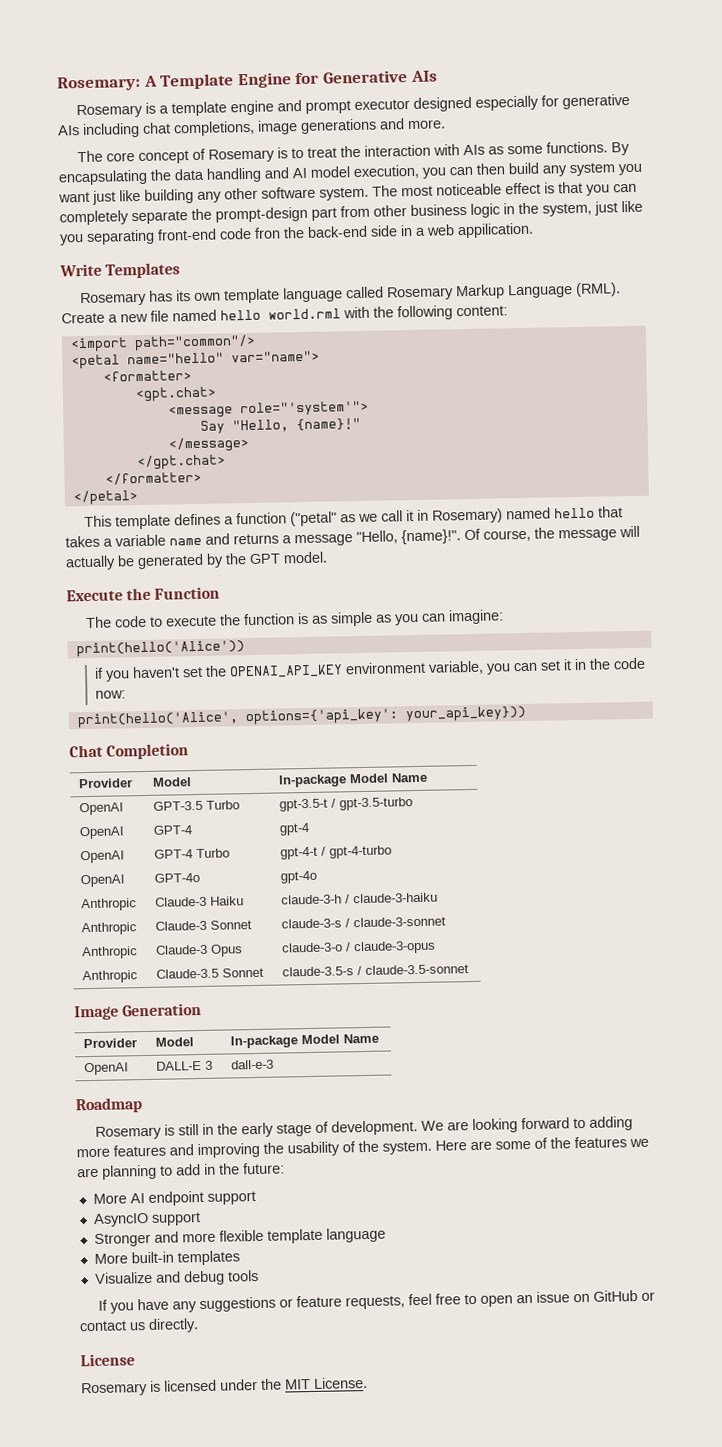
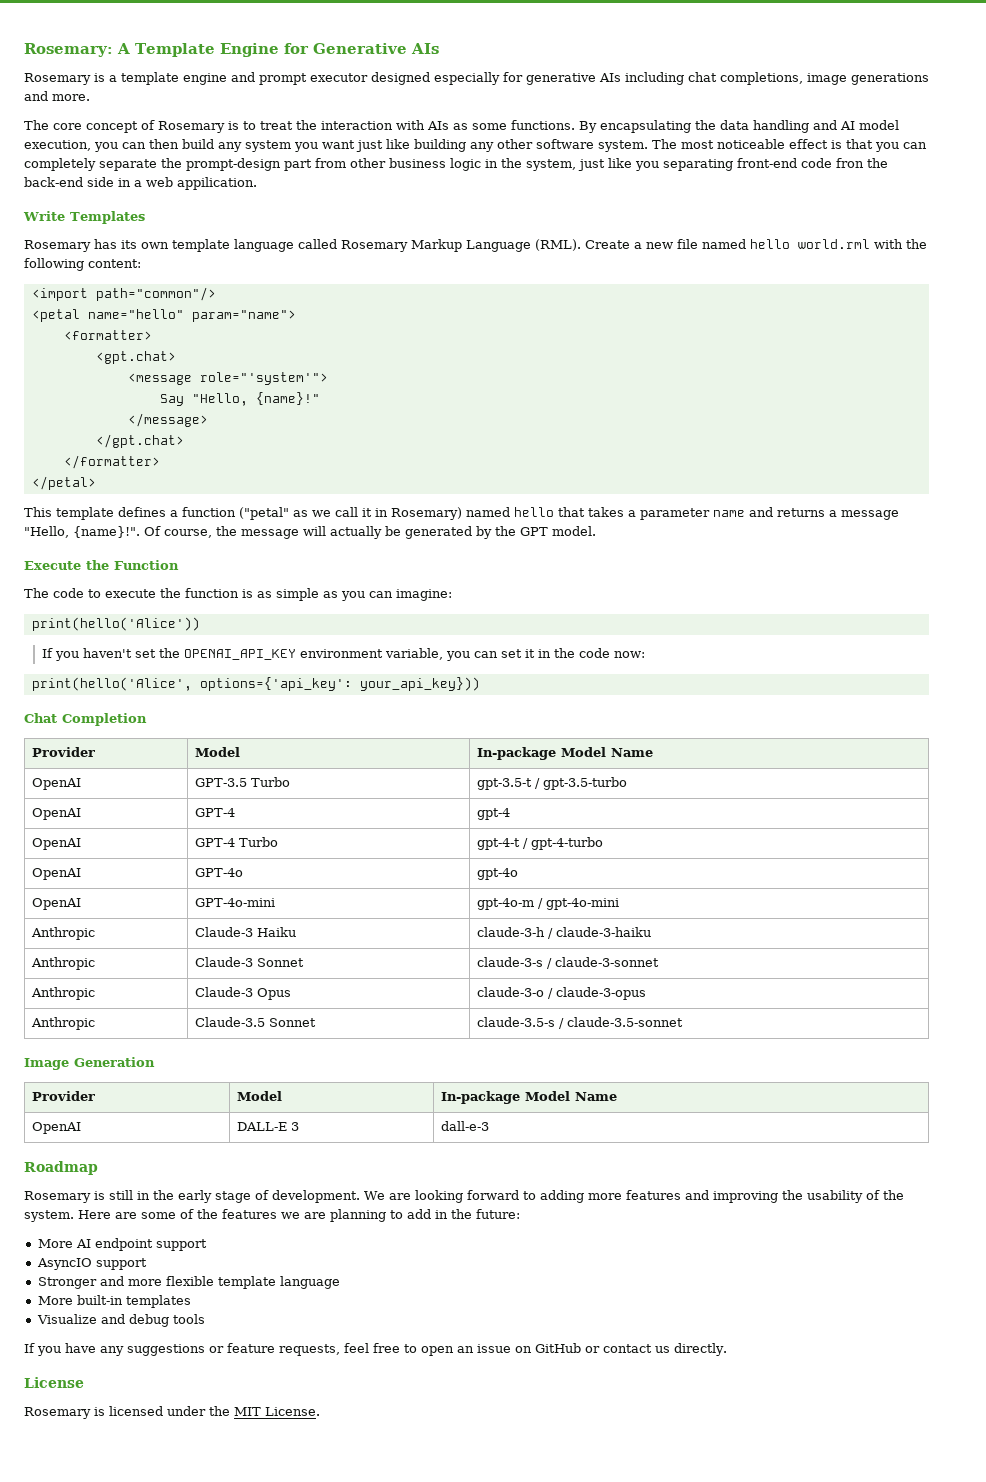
- <petal name="hello" var="name">
+ <petal name="hello" param="name">
- This template defines a function ("petal" as we call it in Rosemary) named hello that takes a variable name and returns a message "Hello, {name}!".
+ This template defines a function ("petal" as we call it in Rosemary) named hello that takes a parameter name and returns a message "Hello, {name}!".
- if you haven't set the OPENAI_API_KEY environment variable, you can set it in the code now:
+ If you haven't set the OPENAI_API_KEY environment variable, you can set it in the code now:
+ OpenAI | GPT-4o-mini | gpt-4o-m / gpt-4o-mini

